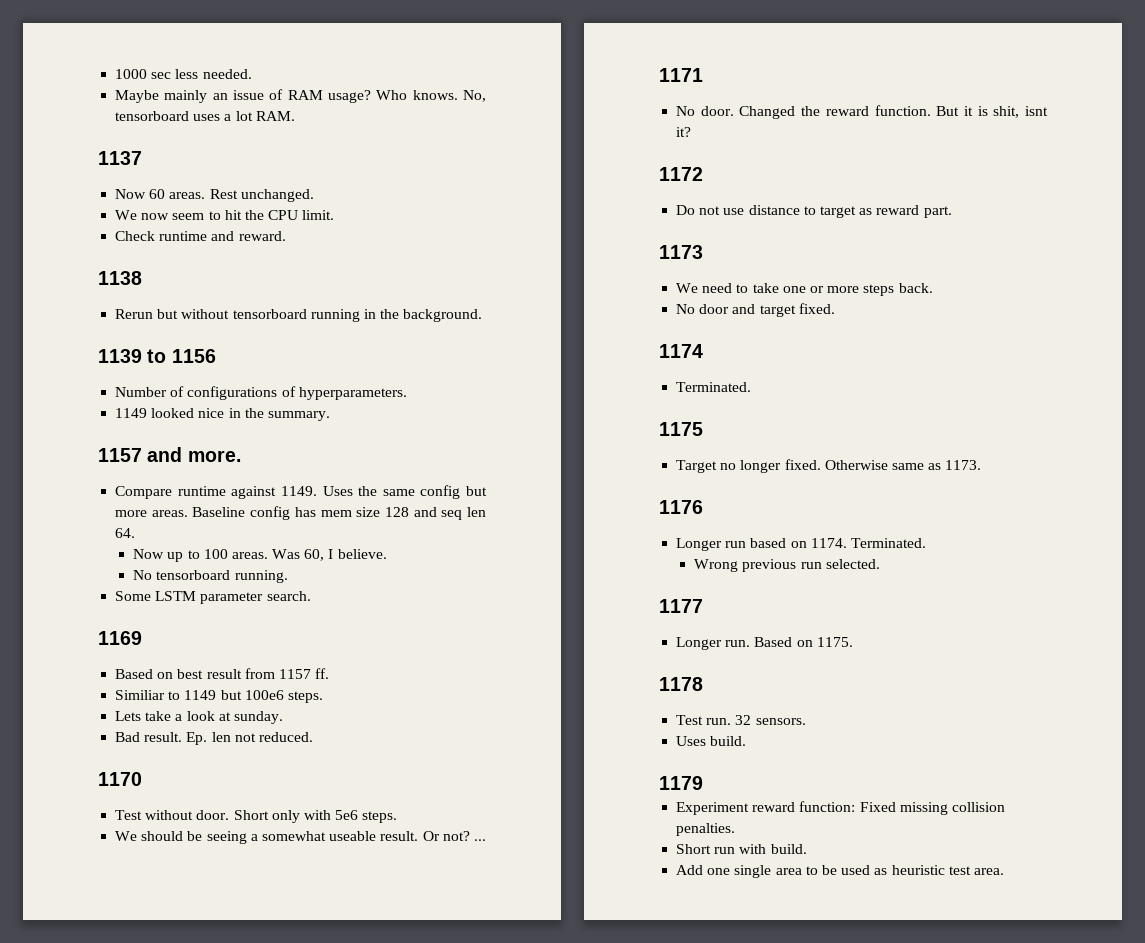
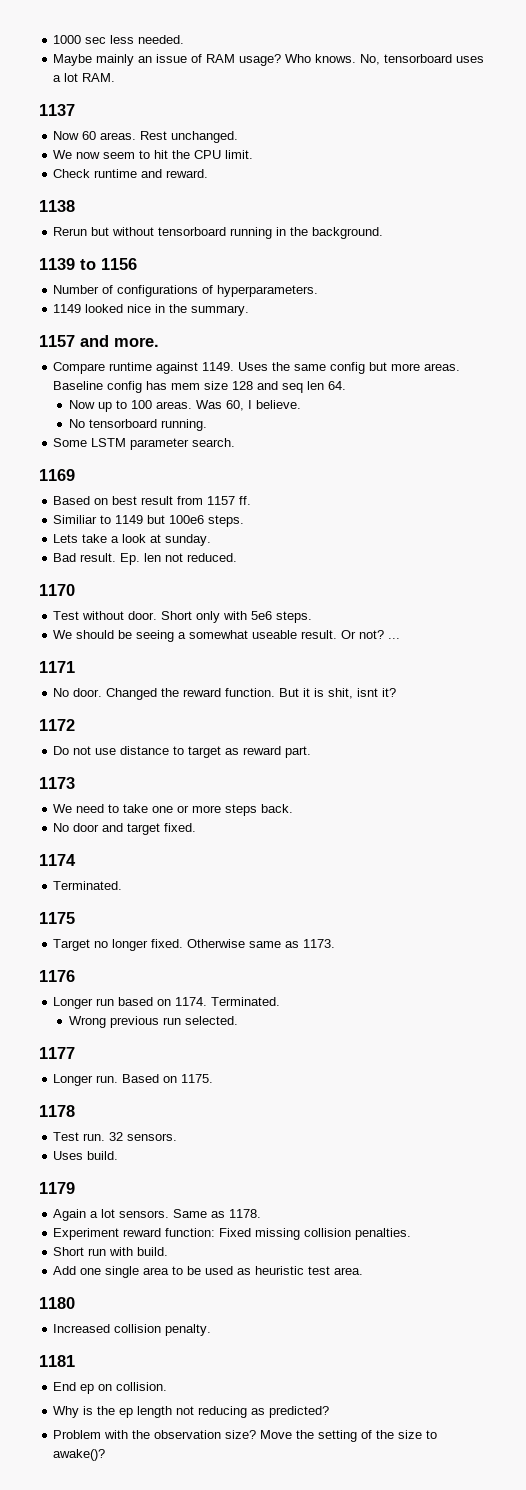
+ Again a lot sensors. Same as 1178.
+ 1180
+ Increased collision penalty.
+ 1181
+ End ep on collision.
+ Why is the ep length not reducing as predicted?
+ Problem with the observation size? Move the setting of the size to awake()?

